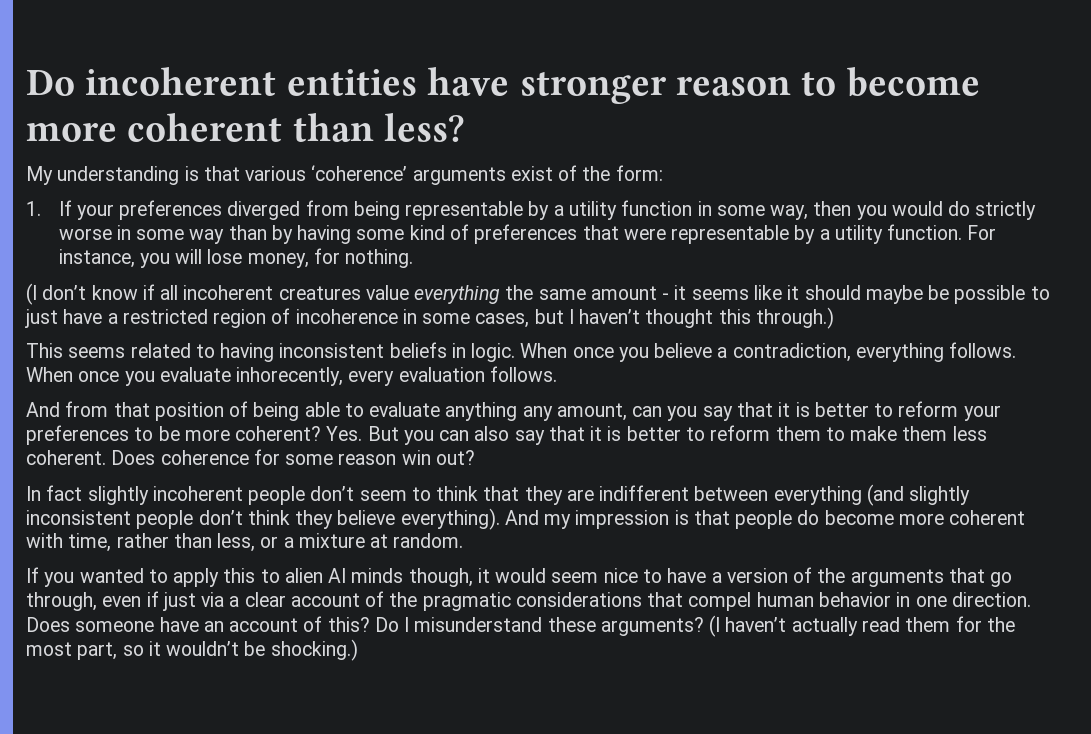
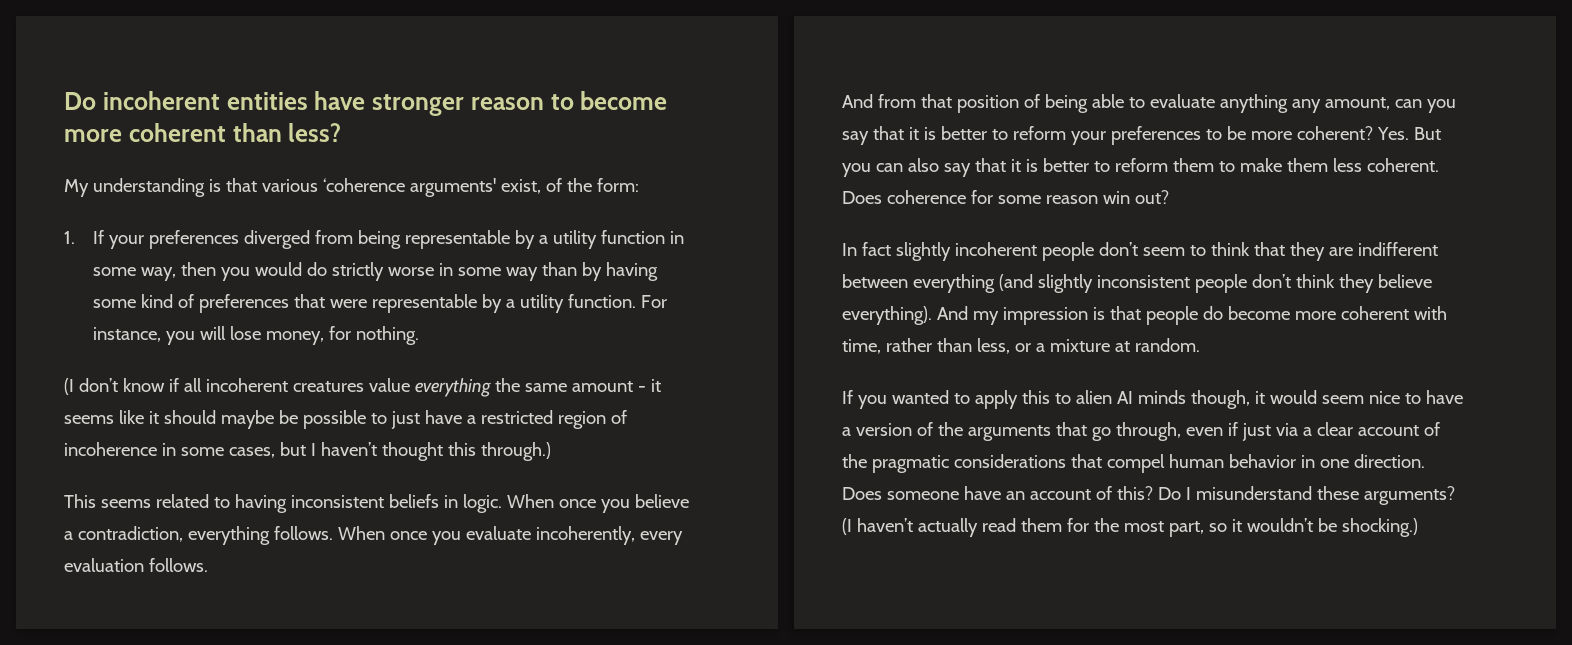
- My understanding is that various ‘coherence’ arguments exist of the form:
+ My understanding is that various ‘coherence arguments' exist, of the form:
- When once you evaluate inhorecently, every evaluation follows.
+ When once you evaluate incoherently, every evaluation follows.

